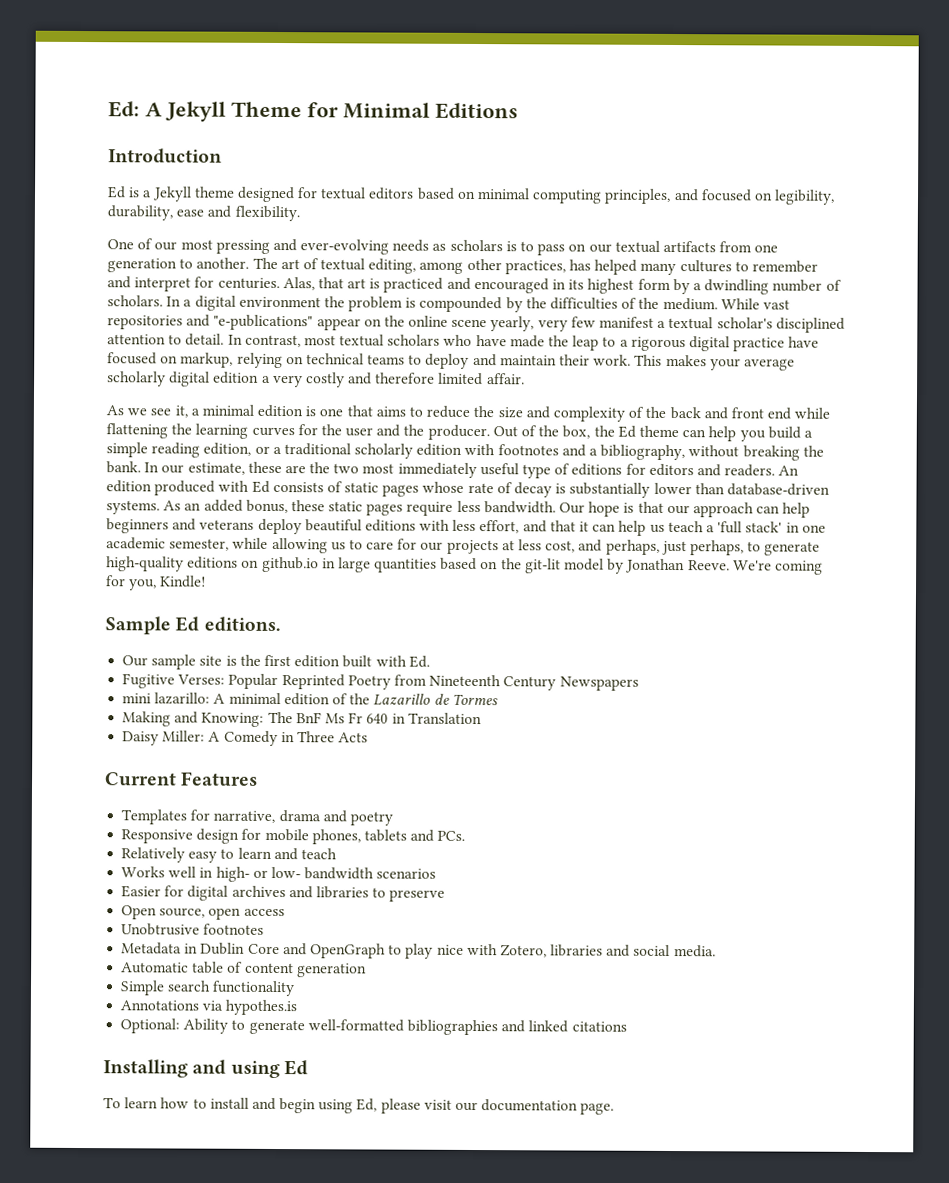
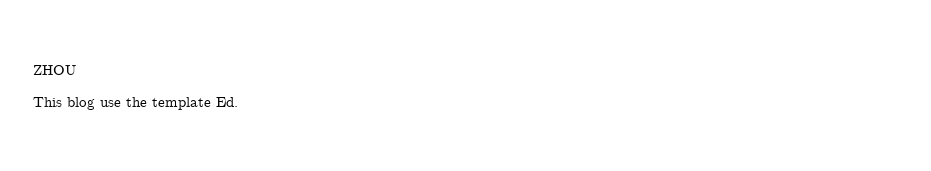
- Ed: A Jekyll Theme for Minimal Editions
- Introduction
- Ed is a Jekyll theme designed for textual editors based on minimal computing principles, and focused on legibility, durability, ease and flexibility.
- One of our most pressing and ever-evolving needs as scholars is to pass on our textual artifacts from one generation to another. The art of textual editing, among other practices, has helped many cultures to remember and interpret for centuries. Alas, that art is practiced and encouraged in its highest form by a dwindling number of scholars. In a digital environment the problem is compounded by the difficulties of the medium. While vast repositories and "e-publications" appear on the online scene yearly, very few manifest a textual scholar's disciplined attention to detail. In contrast, most textual scholars who have made the leap to a rigorous digital practice have focused on markup, relying on technical teams to deploy and maintain their work. This makes your average scholarly digital edition a very costly and therefore limited affair.
- As we see it, a minimal edition is one that aims to reduce the size and complexity of the back and front end while flattening the learning curves for the user and the producer. Out of the box, the Ed theme can help you build a simple reading edition, or a traditional scholarly edition with footnotes and a bibliography, without breaking the bank. In our estimate, these are the two most immediately useful type of editions for editors and readers. An edition produced with Ed consists of static pages whose rate of decay is substantially lower than database-driven systems. As an added bonus, these static pages require less bandwidth. Our hope is that our approach can help beginners and veterans deploy beautiful editions with less effort, and that it can help us teach a 'full stack' in one academic semester, while allowing us to care for our projects at less cost, and perhaps, just perhaps, to generate high-quality editions on github.io in large quantities based on the git-lit model by Jonathan Reeve. We're coming for you, Kindle!
- Sample Ed editions.
- Our sample site is the first edition built with Ed.
- Fugitive Verses: Popular Reprinted Poetry from Nineteenth Century Newspapers
- mini lazarillo: A minimal edition of the Lazarillo de Tormes
- Making and Knowing: The BnF Ms Fr 640 in Translation
- Daisy Miller: A Comedy in Three Acts
- Current Features
- Templates for narrative, drama and poetry
- Responsive design for mobile phones, tablets and PCs.
- Relatively easy to learn and teach
- Works well in high- or low- bandwidth scenarios
- Easier for digital archives and libraries to preserve
- Open source, open access
- Unobtrusive footnotes
- Metadata in Dublin Core and OpenGraph to play nice with Zotero, libraries and social media.
- Automatic table of content generation
- Simple search functionality
- Annotations via hypothes.is
- Optional: Ability to generate well-formatted bibliographies and linked citations
- Installing and using Ed
- To learn how to install and begin using Ed, please visit our documentation page.
+ ZHOU
+ This blog use the template Ed.

